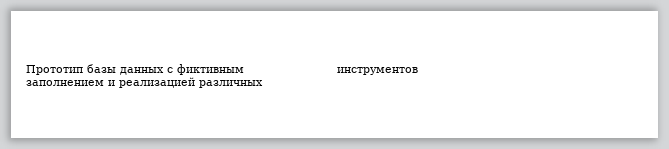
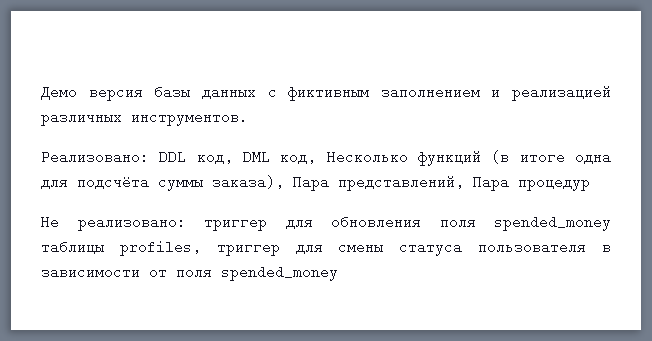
- Прототип базы данных с фиктивным заполнением и реализацией различных инструментов
+ Демо версия базы данных с фиктивным заполнением и реализацией различных инструментов.
+ Реализовано: DDL код, DML код, Несколько функций (в итоге одна для подсчёта суммы заказа), Пара представлений, Пара процедур
+ Не реализовано: триггер для обновления поля spended_money таблицы profiles, триггер для смены статуса пользователя в зависимости от поля spended_money

